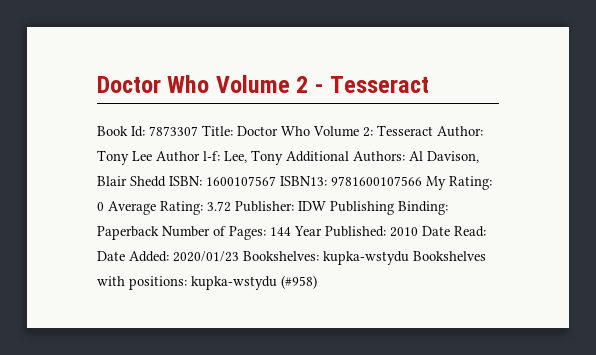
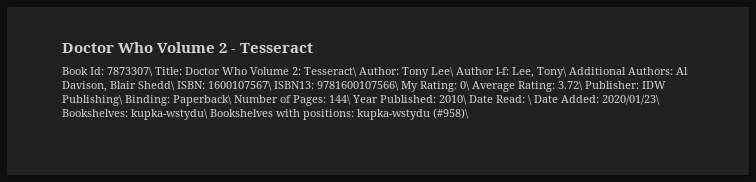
- Book Id: 7873307 Title: Doctor Who Volume 2: Tesseract Author: Tony Lee Author l-f: Lee, Tony Additional Authors: Al Davison, Blair Shedd ISBN: 1600107567 ISBN13: 9781600107566 My Rating: 0 Average Rating: 3.72 Publisher: IDW Publishing Binding: Paperback Number of Pages: 144 Year Published: 2010 Date Read: Date Added: 2020/01/23 Bookshelves: kupka-wstydu Bookshelves with positions: kupka-wstydu (#958)
+ Book Id: 7873307\ Title: Doctor Who Volume 2: Tesseract\ Author: Tony Lee\ Author l-f: Lee, Tony\ Additional Authors: Al Davison, Blair Shedd\ ISBN: 1600107567\ ISBN13: 9781600107566\ My Rating: 0\ Average Rating: 3.72\ Publisher: IDW Publishing\ Binding: Paperback\ Number of Pages: 144\ Year Published: 2010\ Date Read: \ Date Added: 2020/01/23\ Bookshelves: kupka-wstydu\ Bookshelves with positions: kupka-wstydu (#958)\

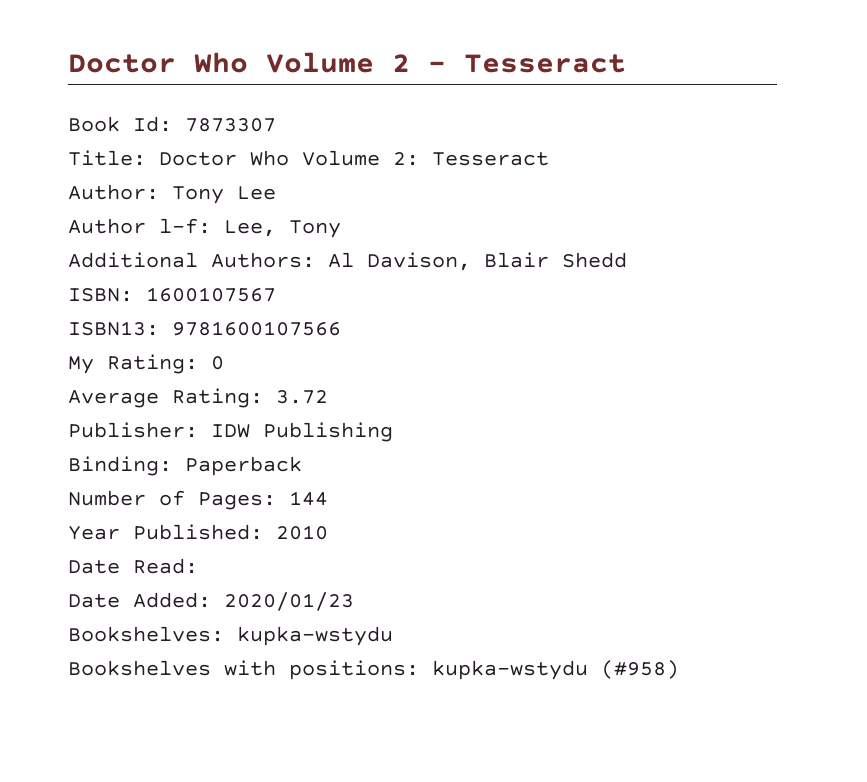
- Book Id: 7873307\ Title: Doctor Who Volume 2: Tesseract\ Author: Tony Lee\ Author l-f: Lee, Tony\ Additional Authors: Al Davison, Blair Shedd\ ISBN: 1600107567\ ISBN13: 9781600107566\ My Rating: 0\ Average Rating: 3.72\ Publisher: IDW Publishing\ Binding: Paperback\ Number of Pages: 144\ Year Published: 2010\ Date Read: \ Date Added: 2020/01/23\ Bookshelves: kupka-wstydu\ Bookshelves with positions: kupka-wstydu (#958)\
+ Book Id: 7873307
+ Title: Doctor Who Volume 2: Tesseract
+ Author: Tony Lee
+ Author l-f: Lee, Tony
+ Additional Authors: Al Davison, Blair Shedd
+ ISBN: 1600107567
+ ISBN13: 9781600107566
+ My Rating: 0
+ Average Rating: 3.72
+ Publisher: IDW Publishing
+ Binding: Paperback
+ Number of Pages: 144
+ Year Published: 2010
+ Date Read:
+ Date Added: 2020/01/23
+ Bookshelves: kupka-wstydu
+ Bookshelves with positions: kupka-wstydu (#958)

